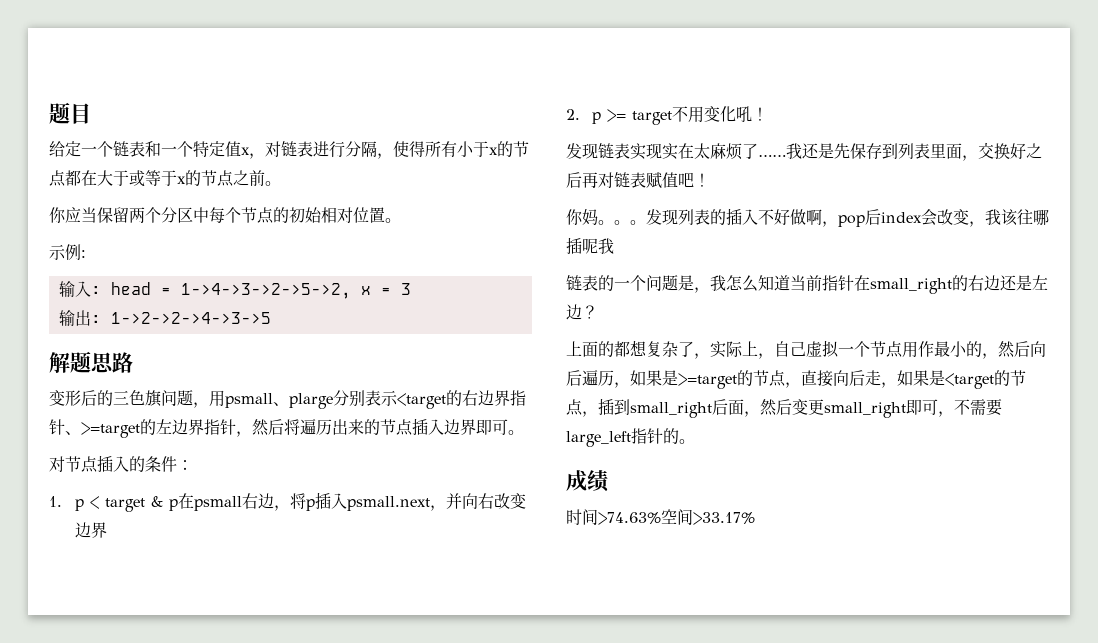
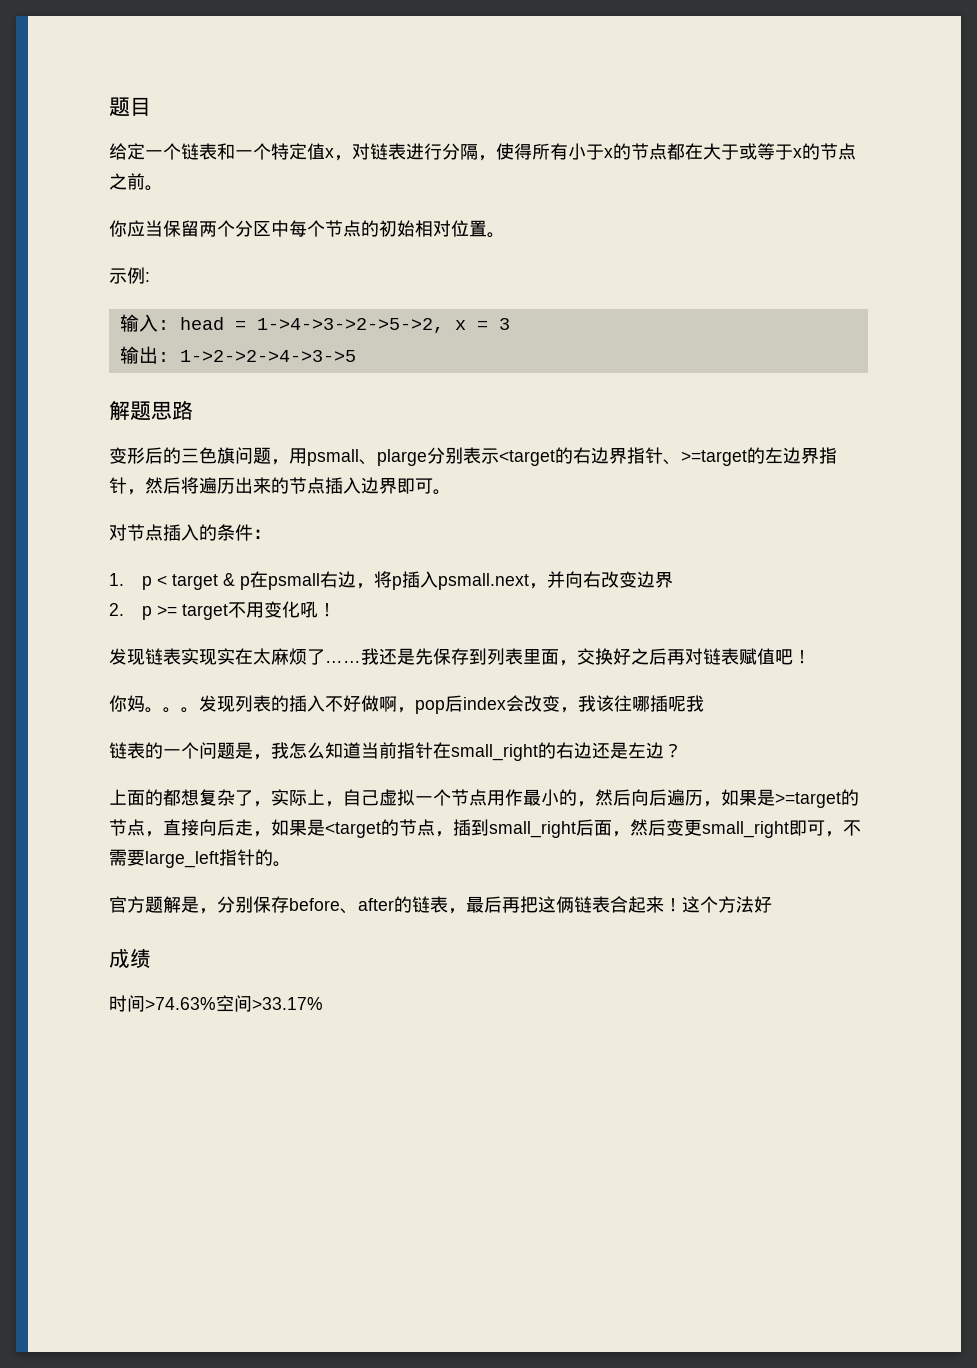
+ 官方题解是，分别保存before、after的链表，最后再把这俩链表合起来！这个方法好

